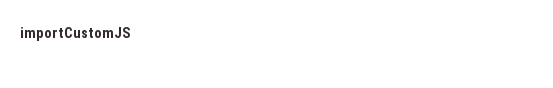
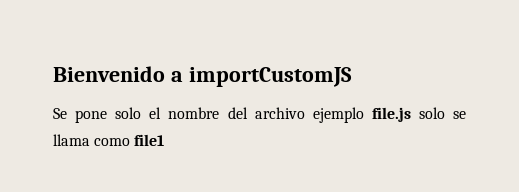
- importCustomJS
+ Bienvenido a importCustomJS
+ Se pone solo el nombre del archivo ejemplo file.js solo se llama como file1

